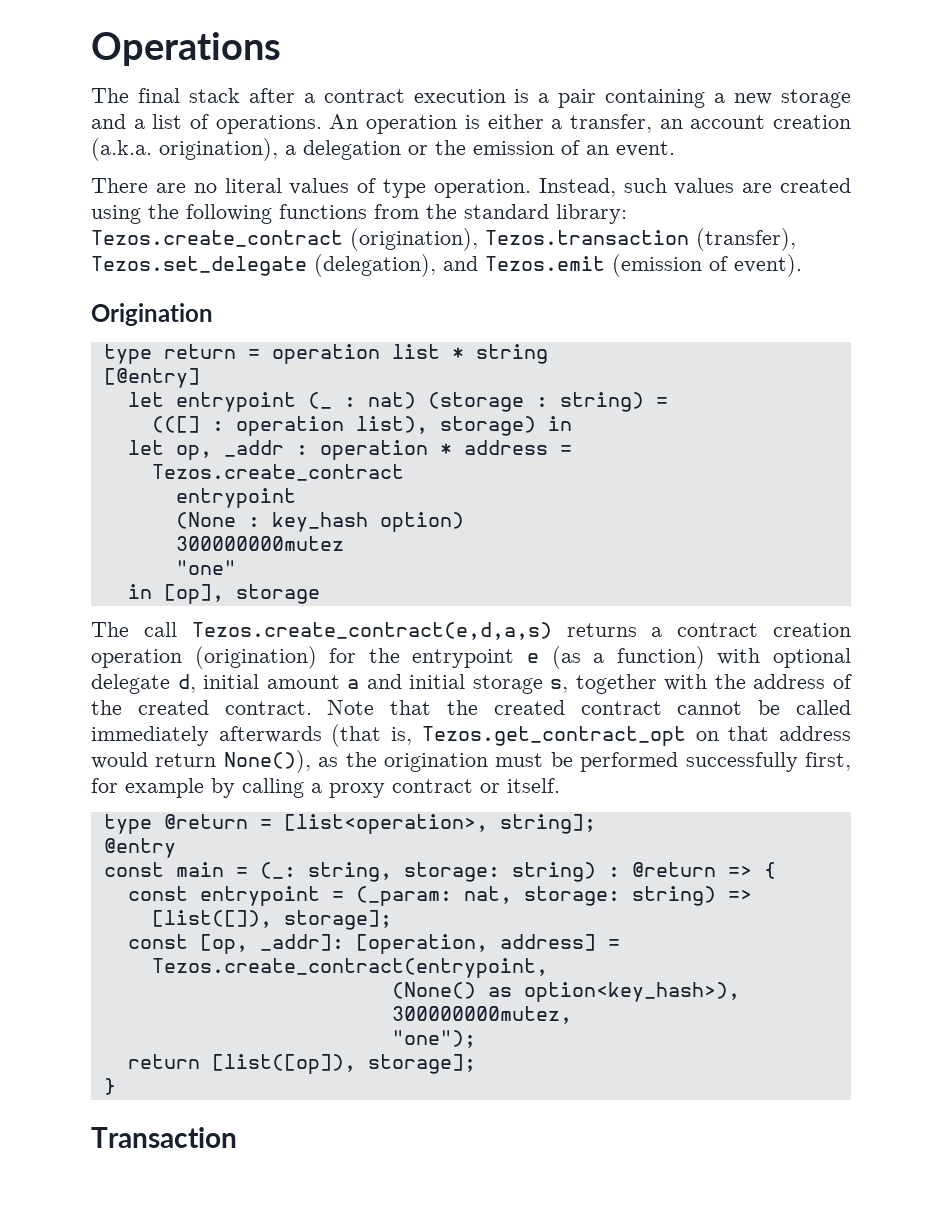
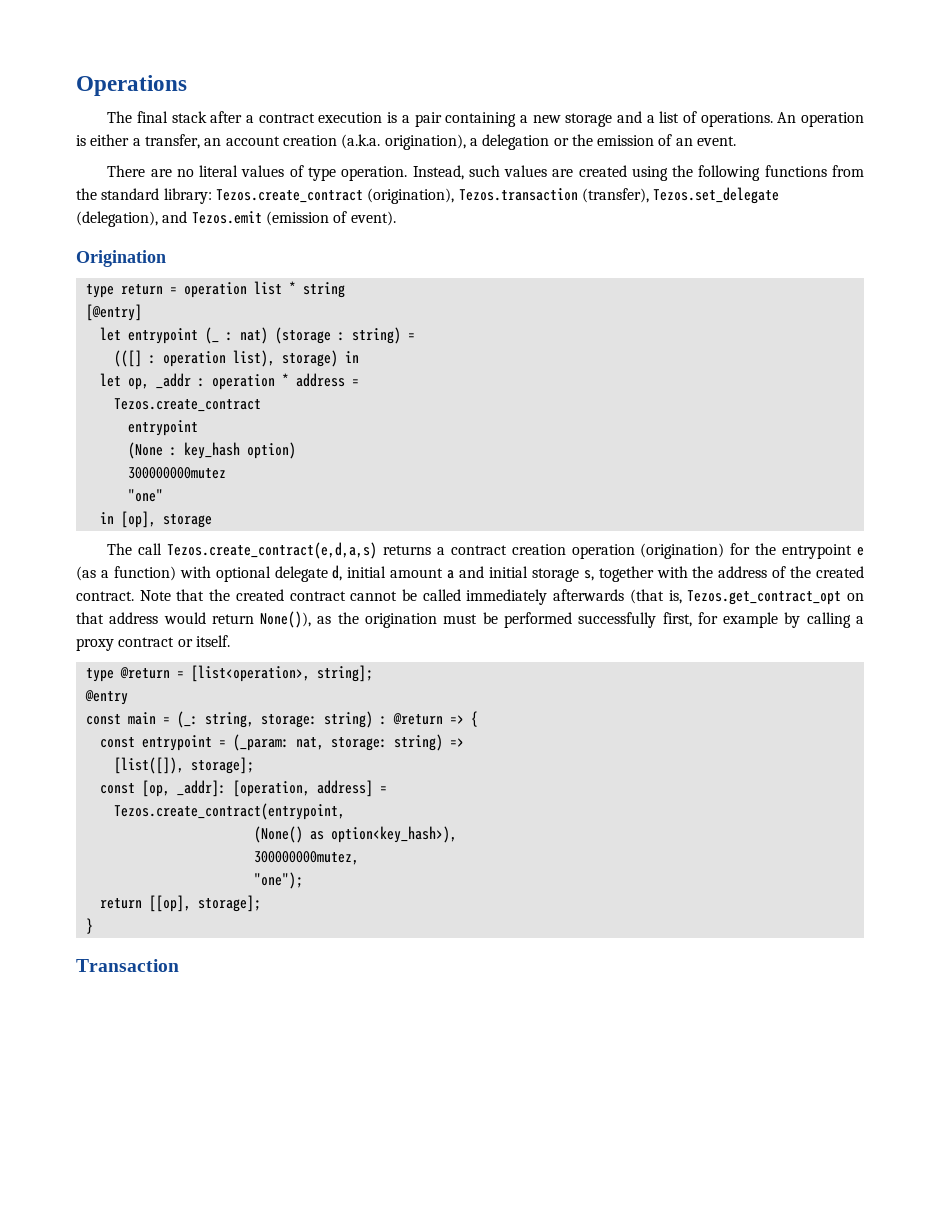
- return [list([op]), storage];
+ return [[op], storage];

